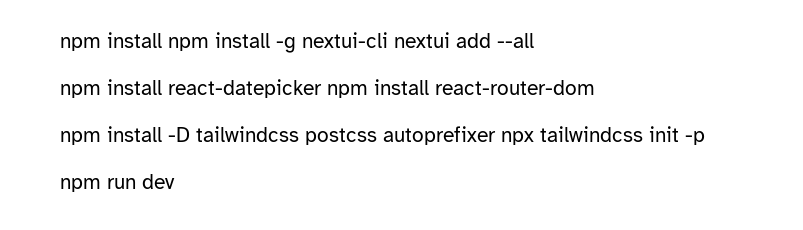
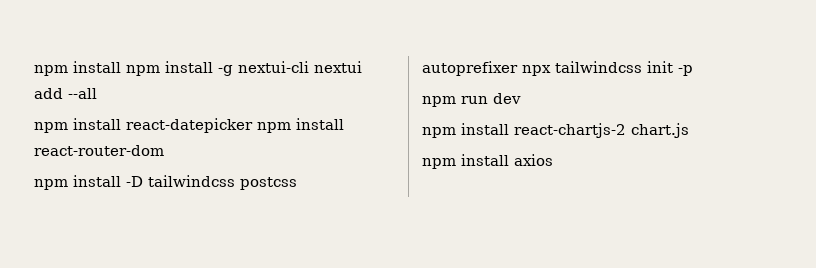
+ npm install react-chartjs-2 chart.js
+ npm install axios

